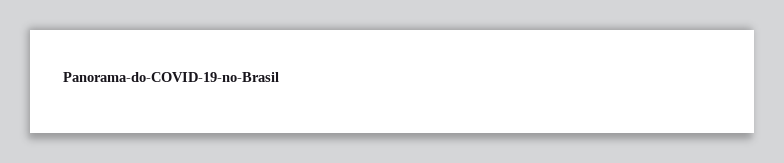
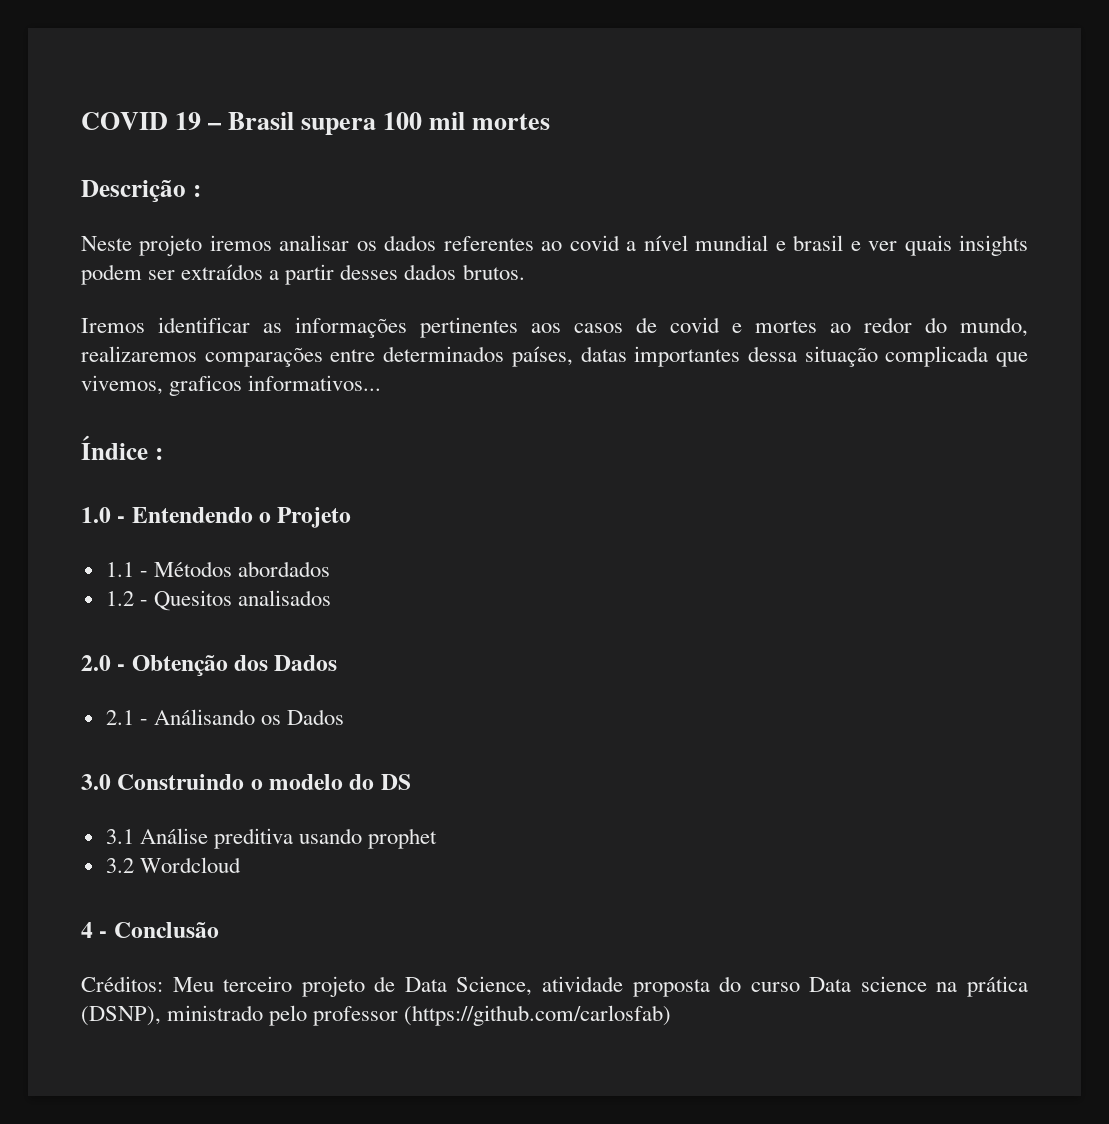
- Panorama-do-COVID-19-no-Brasil
+ COVID 19 – Brasil supera 100 mil mortes
+ Descrição :
+ Neste projeto iremos analisar os dados referentes ao covid a nível mundial e brasil e ver quais insights podem ser extraídos a partir desses dados brutos.
+ Iremos identificar as informações pertinentes aos casos de covid e mortes ao redor do mundo, realizaremos comparações entre determinados países, datas importantes dessa situação complicada que vivemos, graficos informativos...
+ Índice :
+ 1.0 - Entendendo o Projeto
+ 1.1 - Métodos abordados
+ 1.2 - Quesitos analisados
+ 2.0 - Obtenção dos Dados
+ 2.1 - Análisando os Dados
+ 3.0 Construindo o modelo do DS
+ 3.1 Análise preditiva usando prophet
+ 3.2 Wordcloud
+ 4 - Conclusão
+ Créditos: Meu terceiro projeto de Data Science, atividade proposta do curso Data science na prática (DSNP), ministrado pelo professor (https://github.com/carlosfab)

